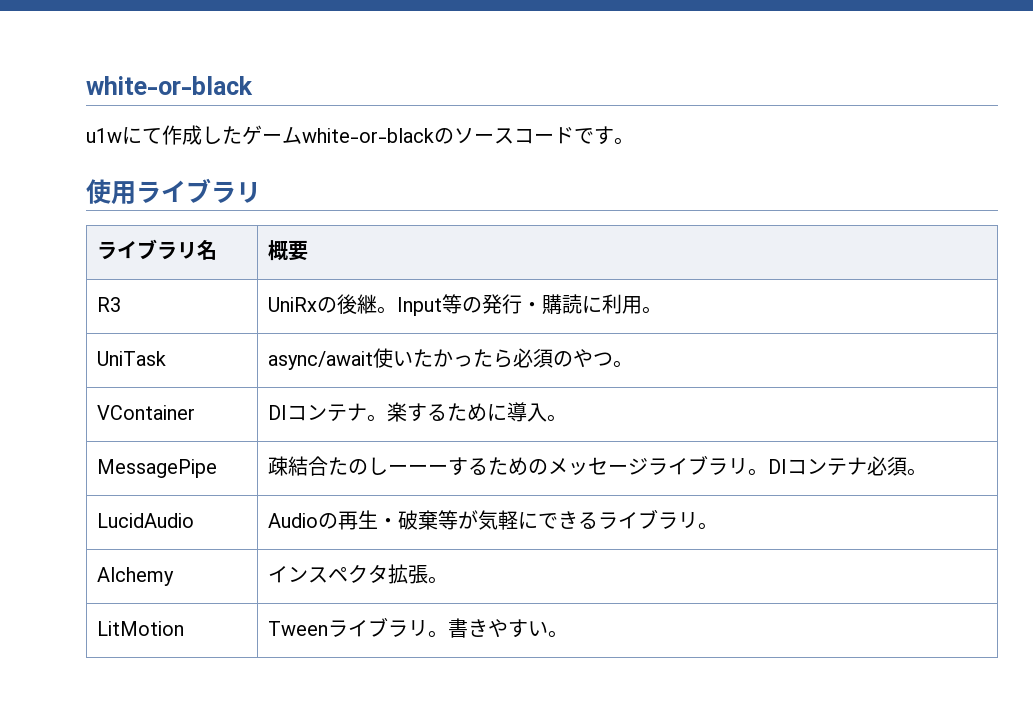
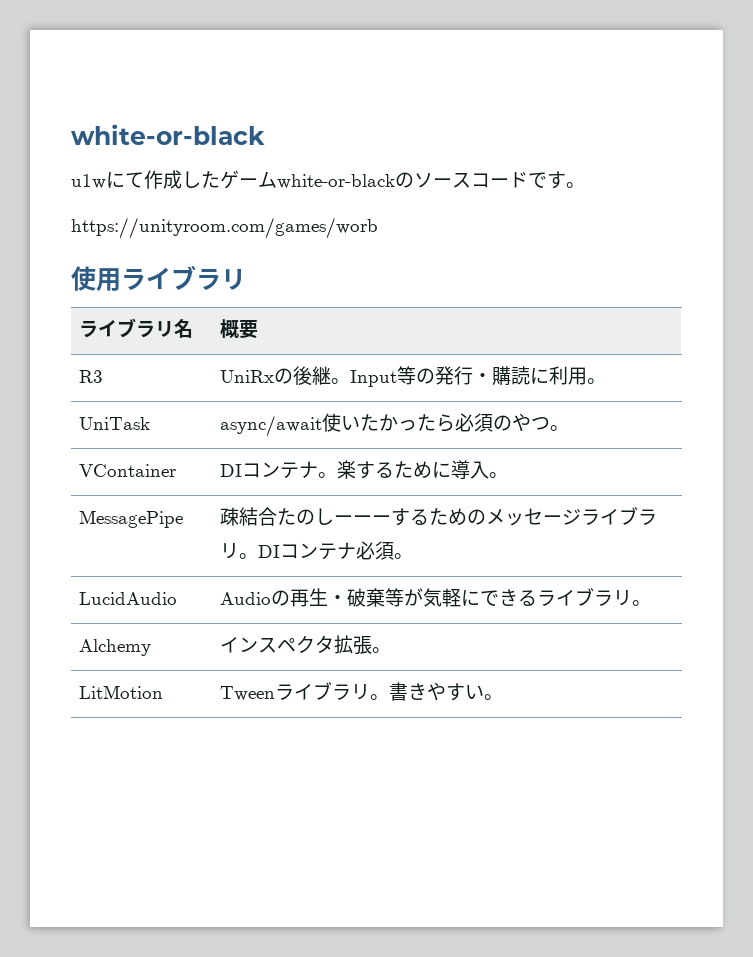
+ https://unityroom.com/games/worb

